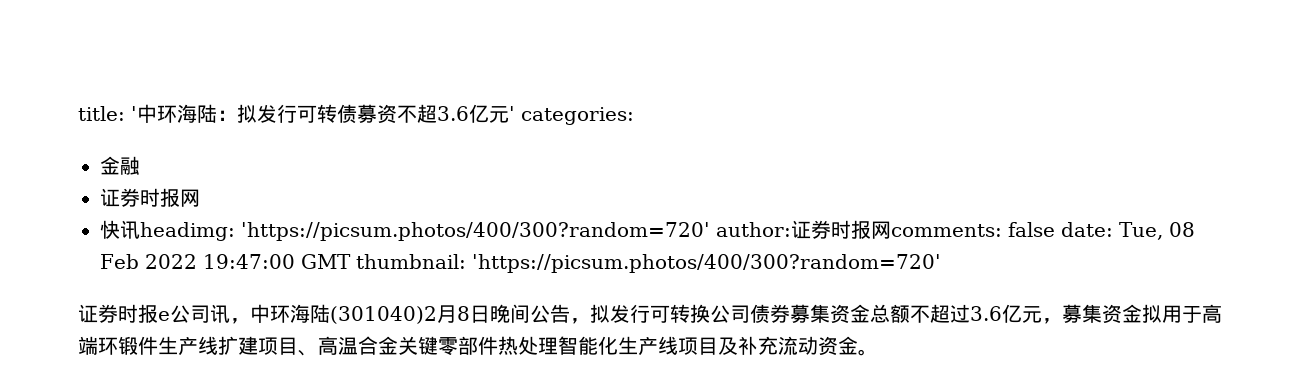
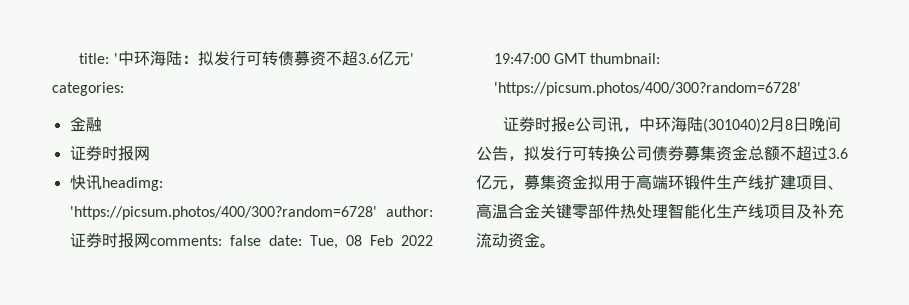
- 快讯headimg: 'https://picsum.photos/400/300?random=720' author:证券时报网comments: false date: Tue, 08 Feb 2022 19:47:00 GMT thumbnail: 'https://picsum.photos/400/300?random=720'
+ 快讯headimg: 'https://picsum.photos/400/300?random=6728' author:证券时报网comments: false date: Tue, 08 Feb 2022 19:47:00 GMT thumbnail: 'https://picsum.photos/400/300?random=6728'

